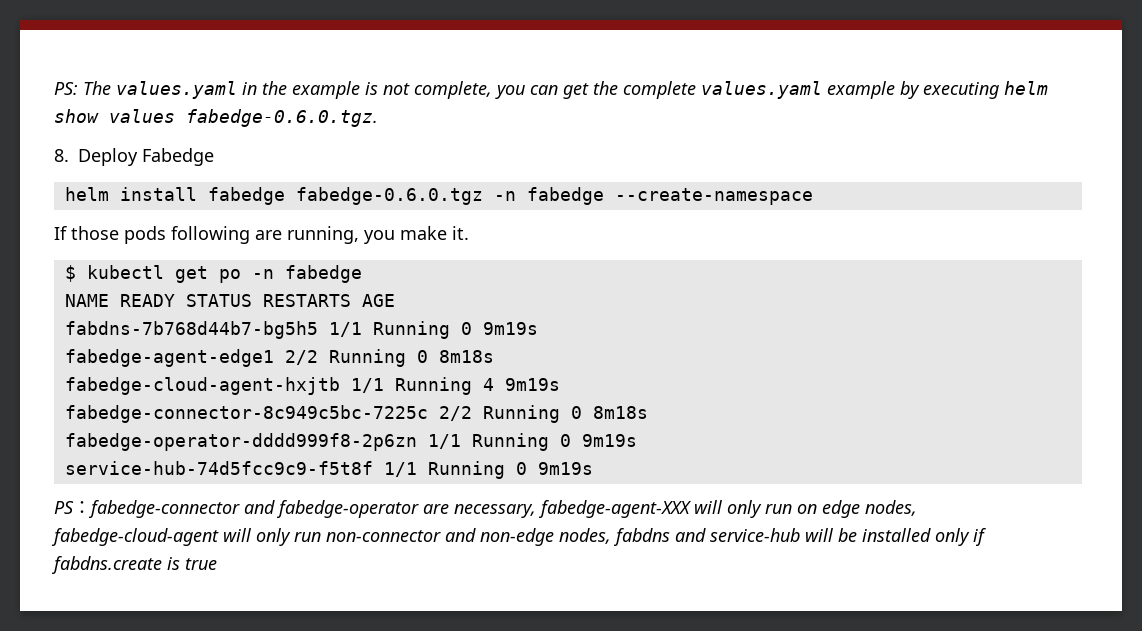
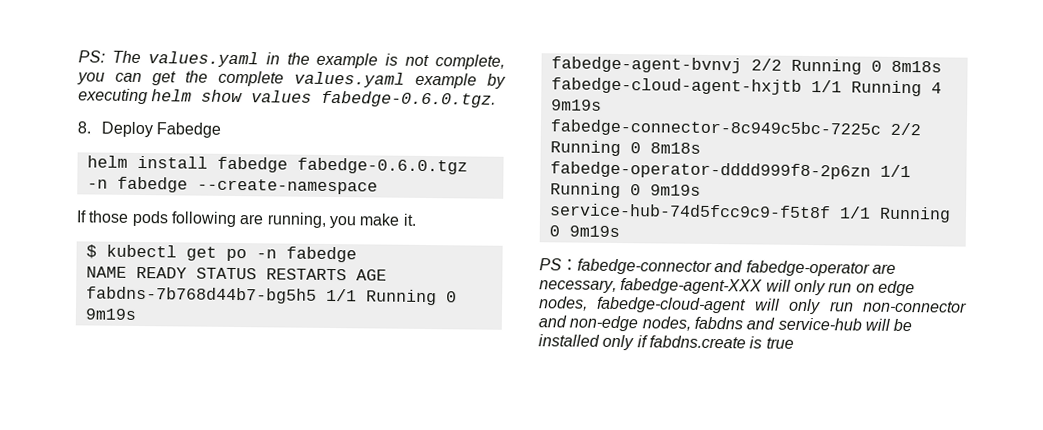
- fabedge-agent-edge1 2/2 Running 0 8m18s
+ fabedge-agent-bvnvj 2/2 Running 0 8m18s

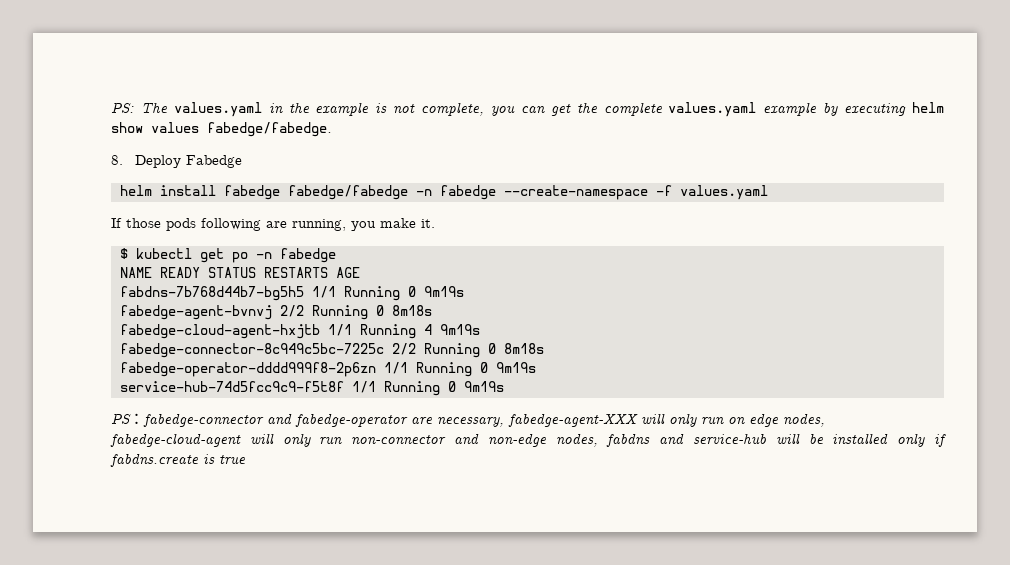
- PS: The values.yaml in the example is not complete, you can get the complete values.yaml example by executing helm show values fabedge-0.6.0.tgz.
+ PS: The values.yaml in the example is not complete, you can get the complete values.yaml example by executing helm show values fabedge/fabedge.
- helm install fabedge fabedge-0.6.0.tgz -n fabedge --create-namespace
+ helm install fabedge fabedge/fabedge -n fabedge --create-namespace -f values.yaml

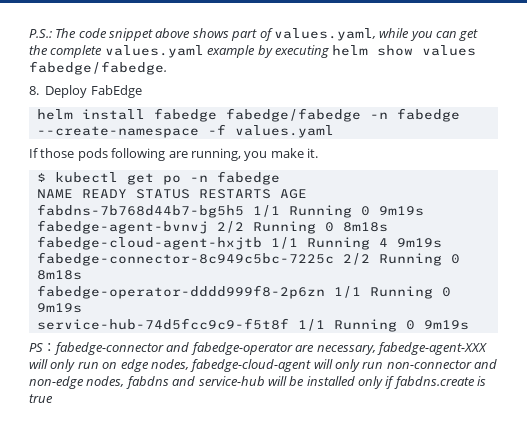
- PS: The values.yaml in the example is not complete, you can get the complete values.yaml example by executing helm show values fabedge/fabedge.
+ P.S.: The code snippet above shows part of values.yaml, while you can get the complete values.yaml example by executing helm show values fabedge/fabedge.
- 8. Deploy Fabedge
+ 8. Deploy FabEdge

